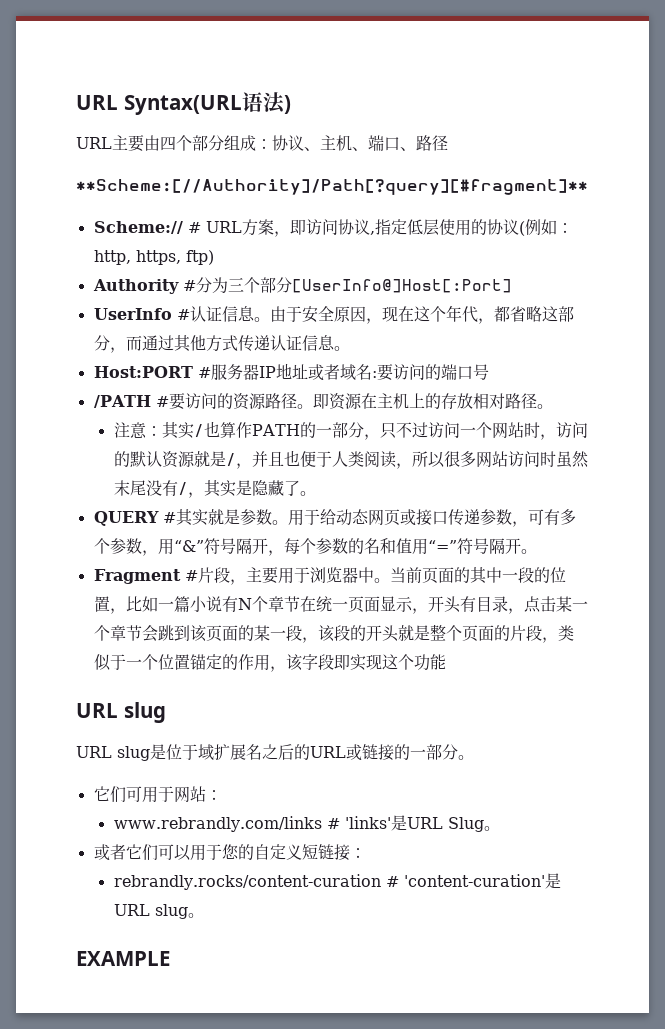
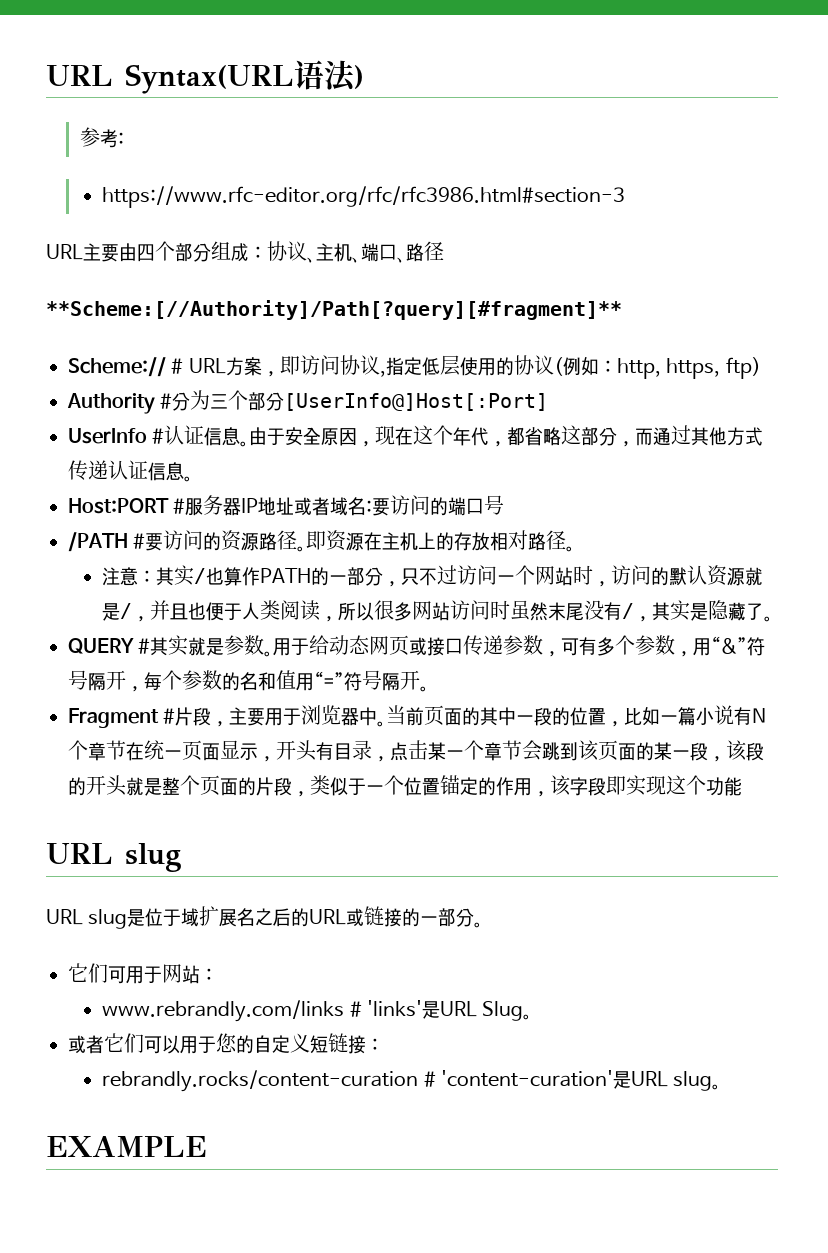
+ 参考:
+ https://www.rfc-editor.org/rfc/rfc3986.html#section-3

